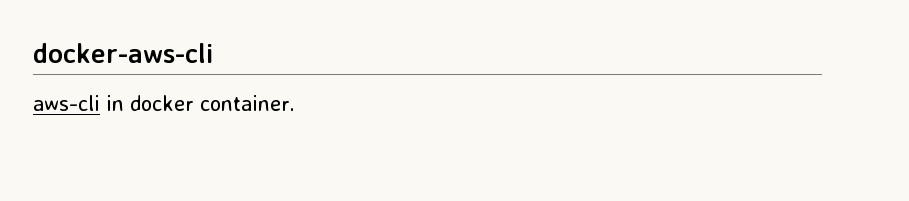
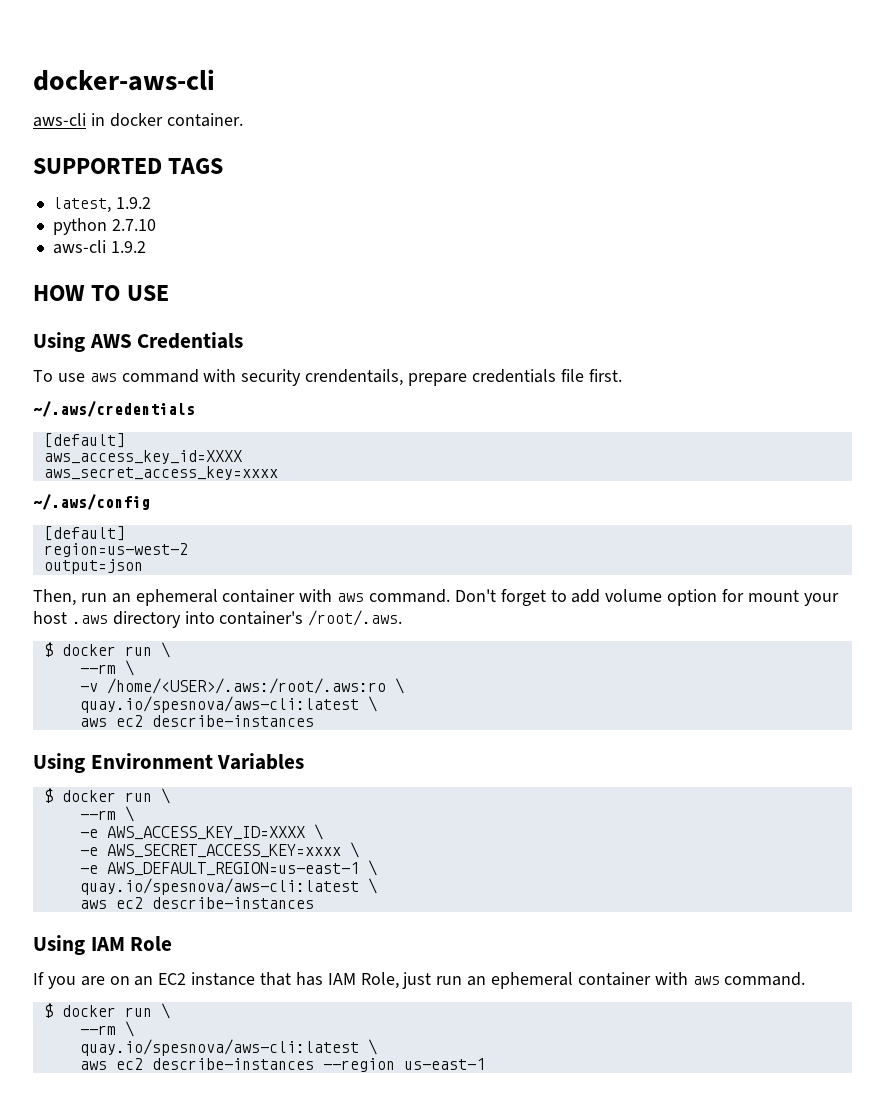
+ SUPPORTED TAGS
+ latest, 1.9.2
+ python 2.7.10
+ aws-cli 1.9.2
+ HOW TO USE
+ Using AWS Credentials
+ To use aws command with security crendentails, prepare credentials file first.
+ ~/.aws/credentials
+ [default]
+ aws_access_key_id=XXXX
+ aws_secret_access_key=xxxx
+ ~/.aws/config
+ [default]
+ region=us-west-2
+ output=json
+ Then, run an ephemeral container with aws command. Don't forget to add volume option for mount your host .aws directory into container's /root/.aws.
+ $ docker run \
+ --rm \
+ -v /home/<USER>/.aws:/root/.aws:ro \
+ quay.io/spesnova/aws-cli:latest \
+ aws ec2 describe-instances
+ Using Environment Variables
+ $ docker run \
+ --rm \
+ -e AWS_ACCESS_KEY_ID=XXXX \
+ -e AWS_SECRET_ACCESS_KEY=xxxx \
+ -e AWS_DEFAULT_REGION=us-east-1 \
+ quay.io/spesnova/aws-cli:latest \
+ aws ec2 describe-instances
+ Using IAM Role
+ If you are on an EC2 instance that has IAM Role, just run an ephemeral container with aws command.
+ $ docker run \
+ --rm \
+ quay.io/spesnova/aws-cli:latest \
+ aws ec2 describe-instances --region us-east-1

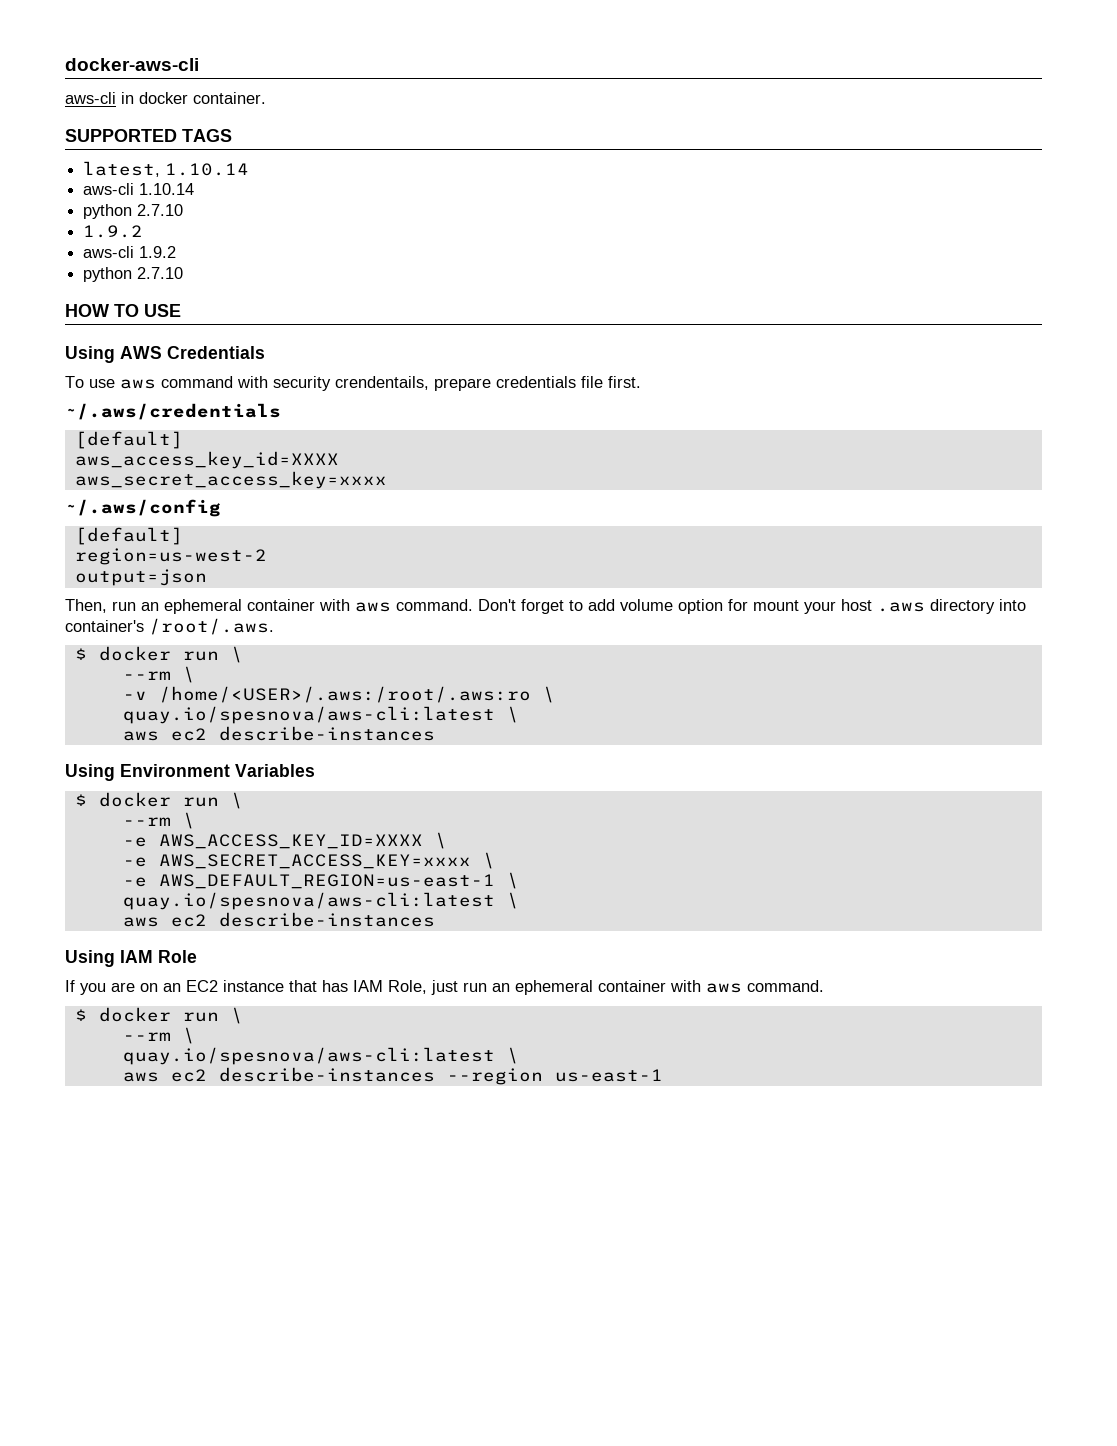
- latest, 1.9.2
+ latest, 1.10.14
+ aws-cli 1.10.14
+ python 2.7.10
+ 1.9.2
+ aws-cli 1.9.2
- aws-cli 1.9.2

